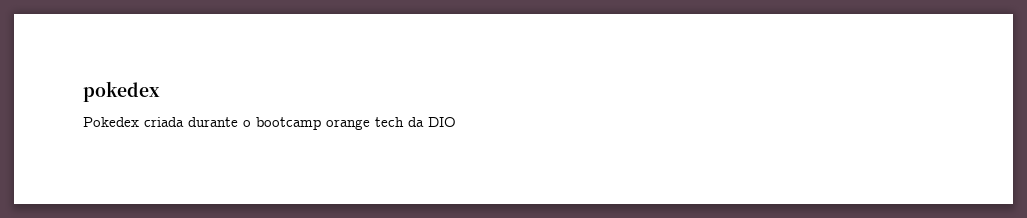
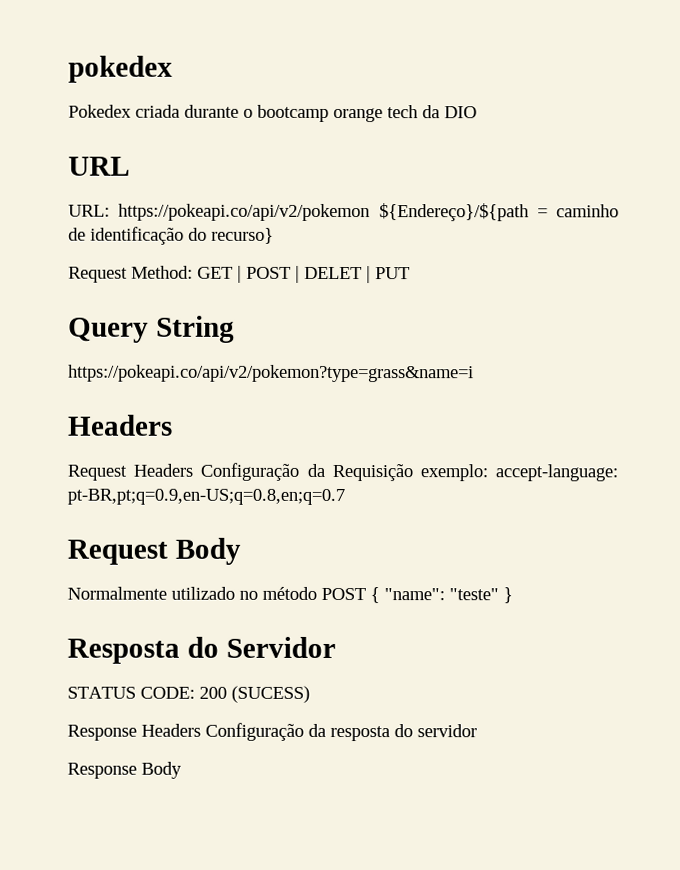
+ URL
+ URL: https://pokeapi.co/api/v2/pokemon ${Endereço}/${path = caminho de identificação do recurso}
+ Request Method: GET | POST | DELET | PUT
+ Query String
+ https://pokeapi.co/api/v2/pokemon?type=grass&name=i
+ Headers
+ Request Headers Configuração da Requisição exemplo: accept-language: pt-BR,pt;q=0.9,en-US;q=0.8,en;q=0.7
+ Request Body
+ Normalmente utilizado no método POST { "name": "teste" }
+ Resposta do Servidor
+ STATUS CODE: 200 (SUCESS)
+ Response Headers Configuração da resposta do servidor
+ Response Body

